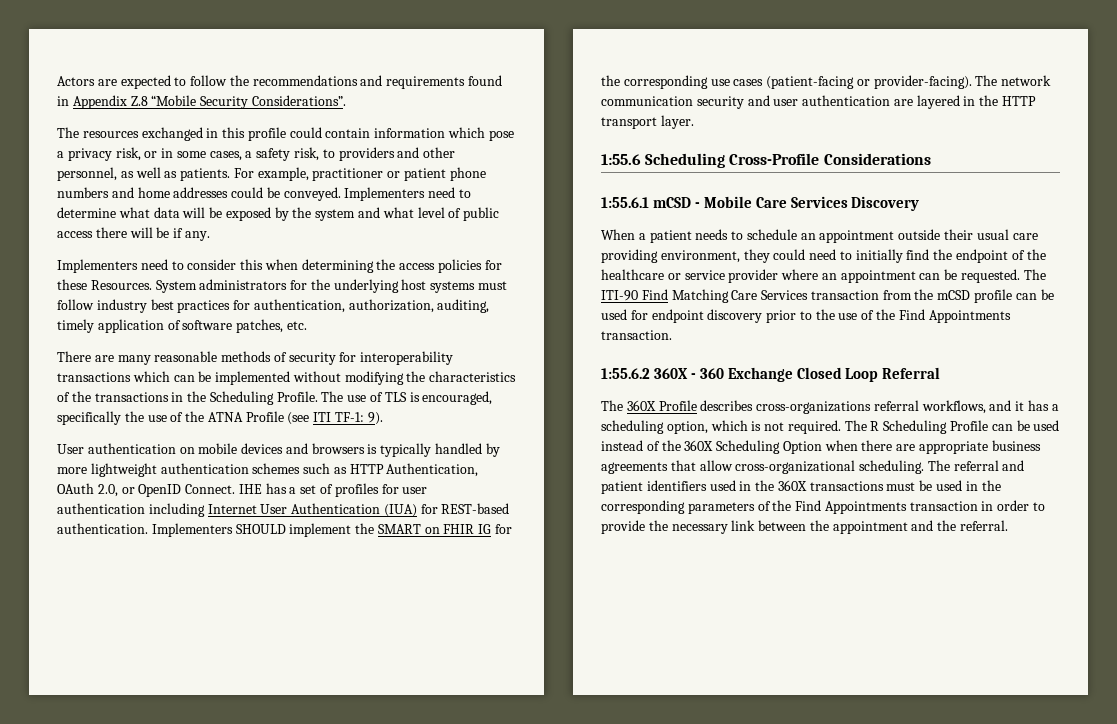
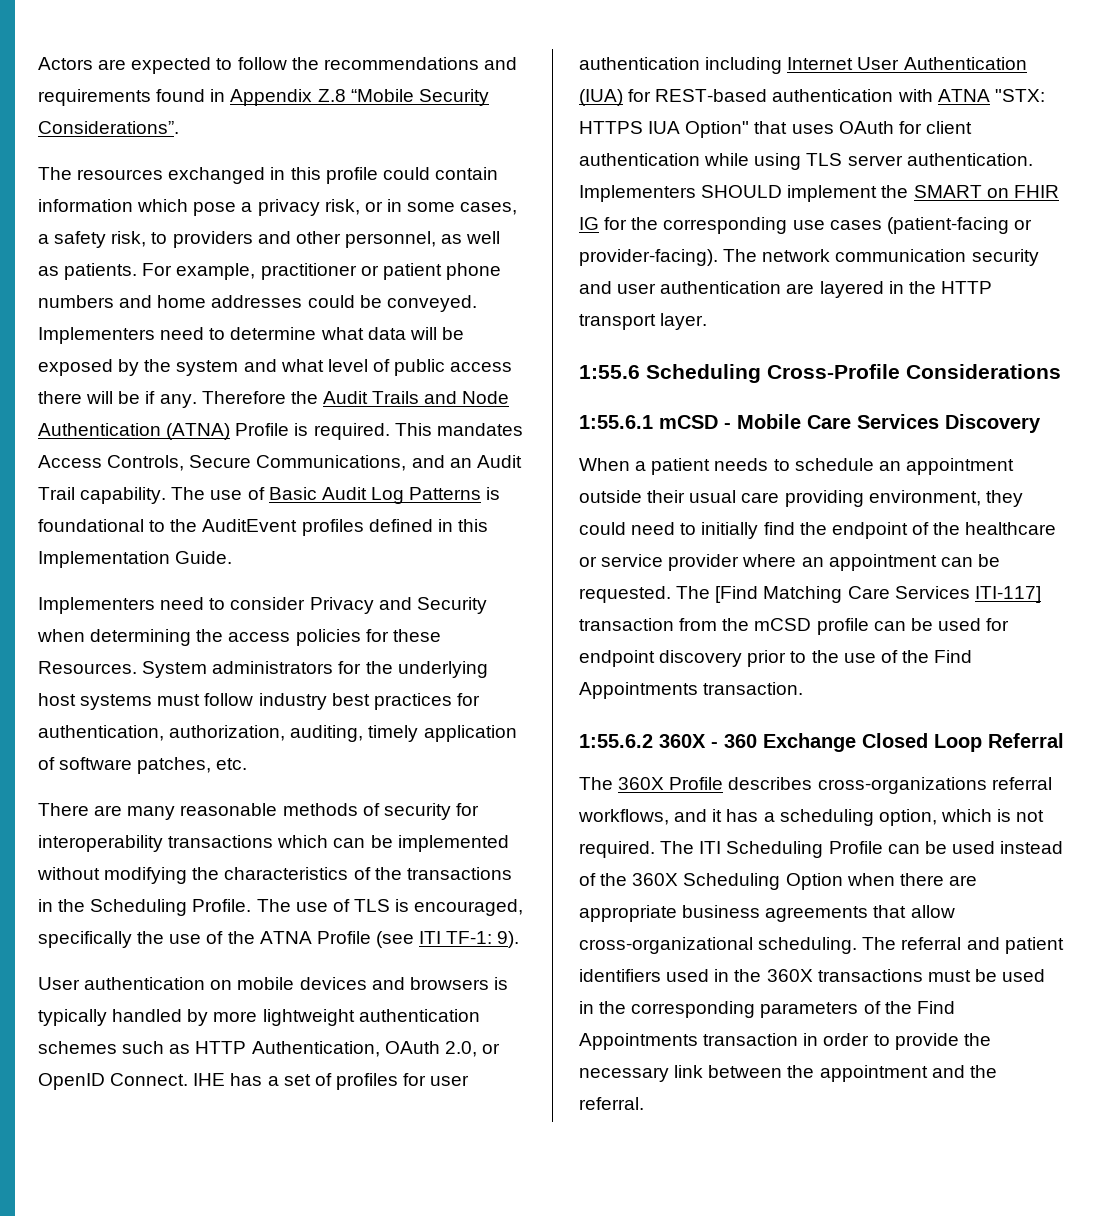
+ Therefore the Audit Trails and Node Authentication (ATNA) Profile is required. This mandates Access Controls, Secure Communications, and an Audit Trail capability. The use of Basic Audit Log Patterns is foundational to the AuditEvent profiles defined in this Implementation Guide.
- Implementers need to consider this when determining the access policies for these Resources.
+ Implementers need to consider Privacy and Security when determining the access policies for these Resources.
- IHE has a set of profiles for user authentication including Internet User Authentication (IUA) for REST-based authentication.
+ IHE has a set of profiles for user authentication including Internet User Authentication (IUA) for REST-based authentication with ATNA "STX: HTTPS IUA Option" that uses OAuth for client authentication while using TLS server authentication.
- The ITI-90 Find Matching Care Services transaction from the mCSD profile can be used for endpoint discovery prior to the use of the Find Appointments transaction.
+ The [Find Matching Care Services ITI-117] transaction from the mCSD profile can be used for endpoint discovery prior to the use of the Find Appointments transaction.
- The R Scheduling Profile can be used instead of the 360X Scheduling Option when there are appropriate business agreements that allow cross-organizational scheduling.
+ The ITI Scheduling Profile can be used instead of the 360X Scheduling Option when there are appropriate business agreements that allow cross-organizational scheduling.

